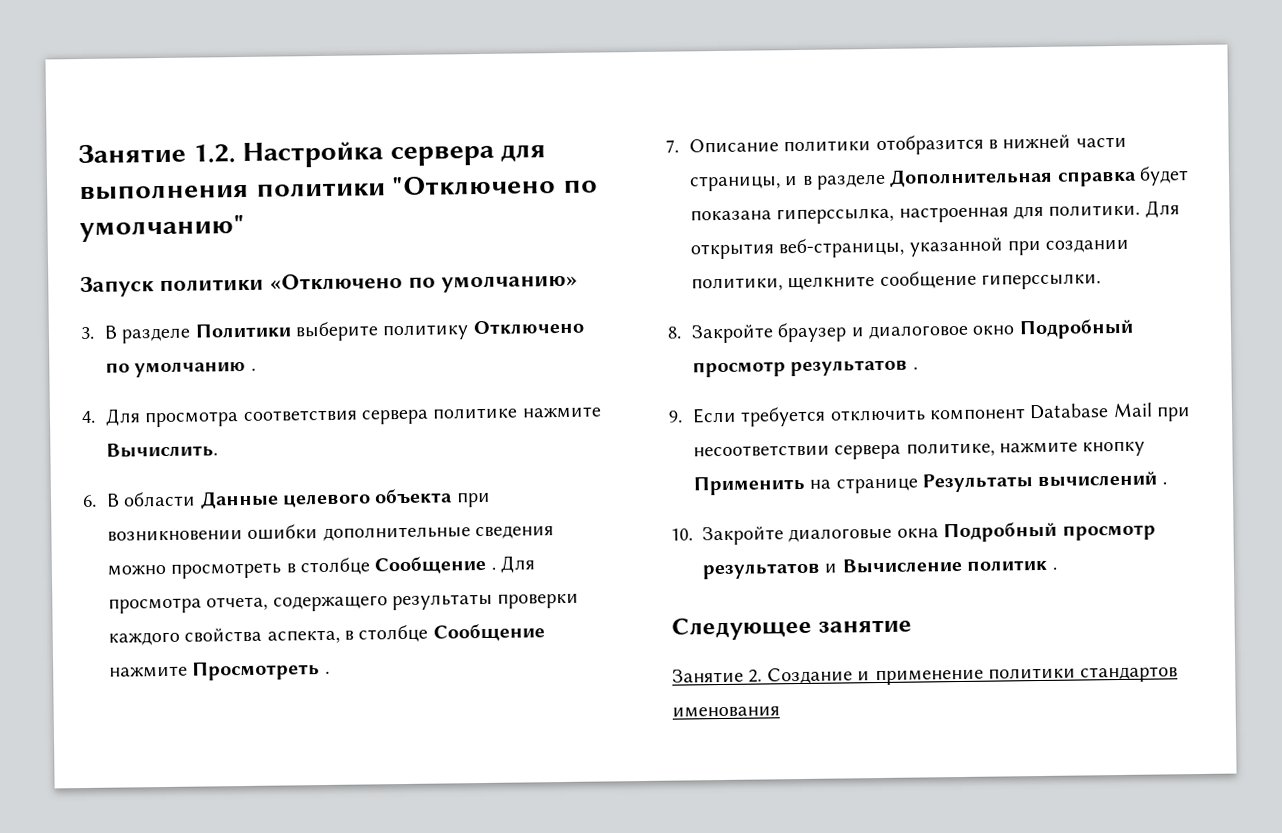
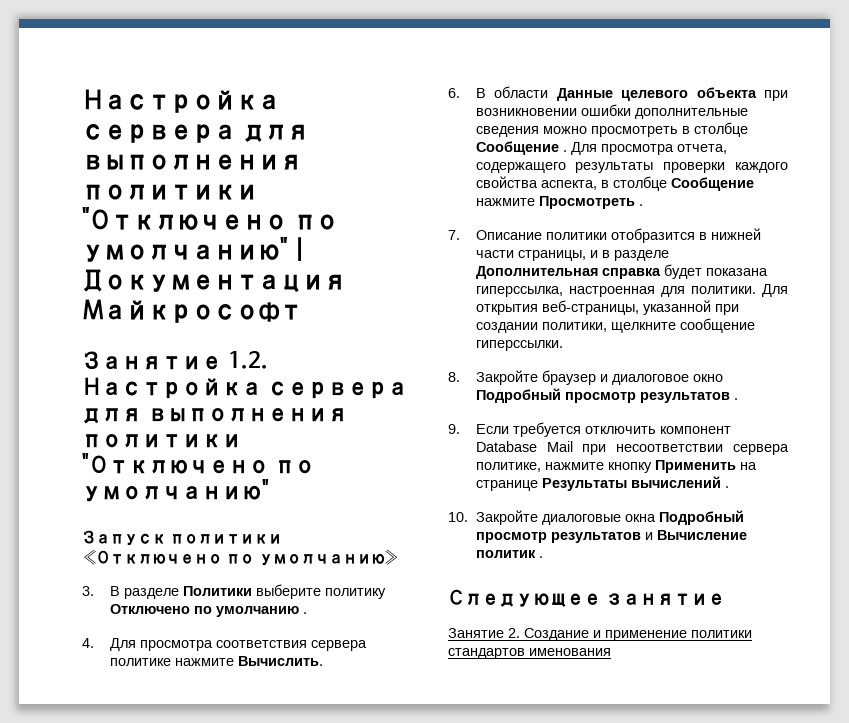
+ Настройка сервера для выполнения политики "Отключено по умолчанию" | Документация Майкрософт

